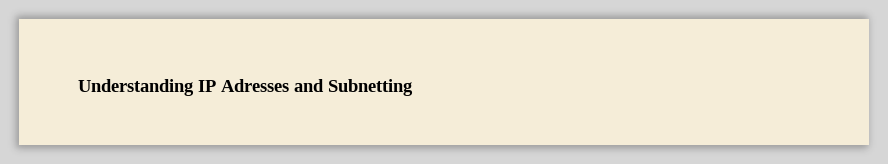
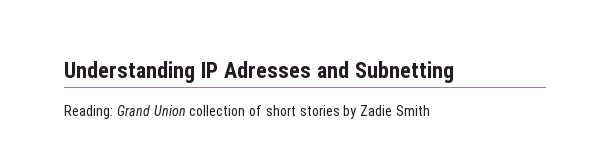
+ Reading: Grand Union collection of short stories by Zadie Smith

